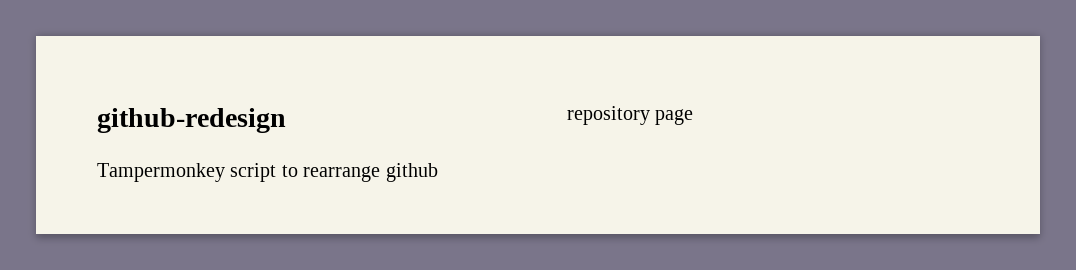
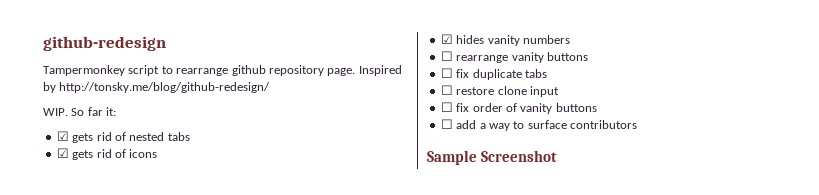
- Tampermonkey script to rearrange github repository page
+ Tampermonkey script to rearrange github repository page. Inspired by http://tonsky.me/blog/github-redesign/
+ WIP. So far it:
+ ☑ gets rid of nested tabs
+ ☑ gets rid of icons
+ ☑ hides vanity numbers
+ ☐ rearrange vanity buttons
+ ☐ fix duplicate tabs
+ ☐ restore clone input
+ ☐ fix order of vanity buttons
+ ☐ add a way to surface contributors
+ Sample Screenshot

